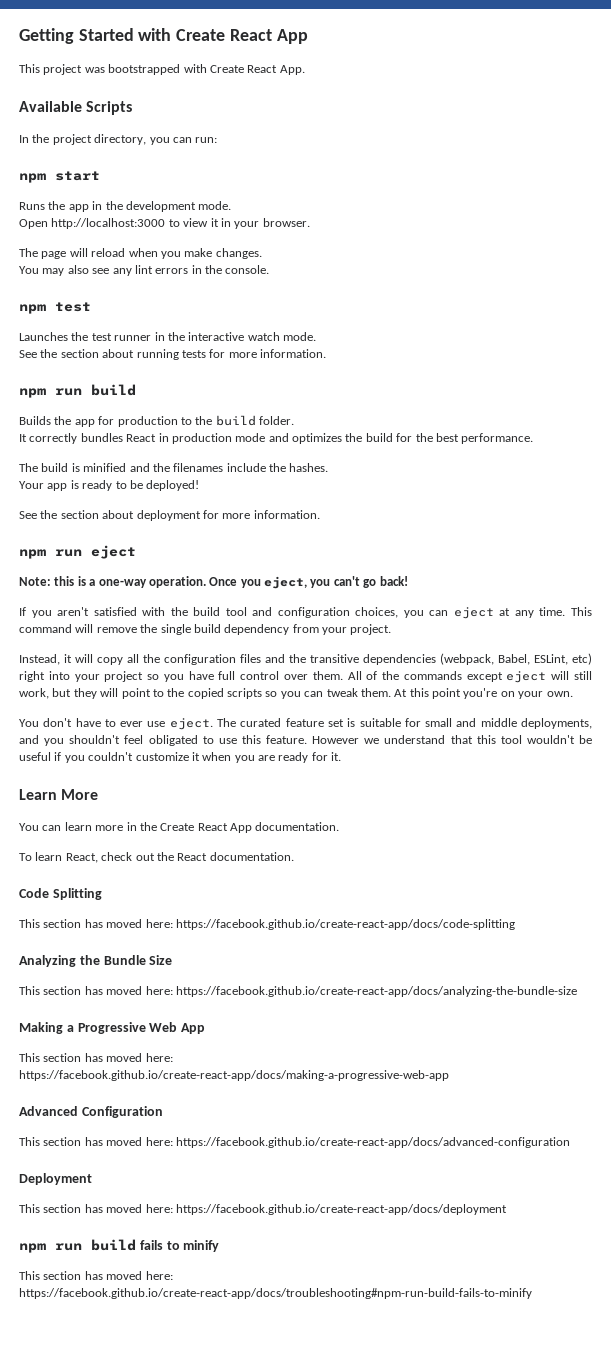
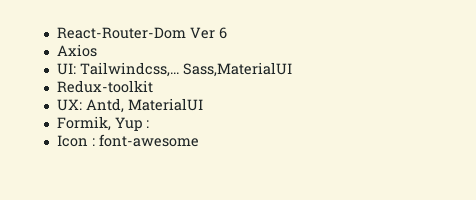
- Getting Started with Create React App
- This project was bootstrapped with Create React App.
- Available Scripts
- In the project directory, you can run:
- npm start
- Runs the app in the development mode.
- Open http://localhost:3000 to view it in your browser.
- The page will reload when you make changes.
- You may also see any lint errors in the console.
- npm test
- Launches the test runner in the interactive watch mode.
- See the section about running tests for more information.
- npm run build
- Builds the app for production to the build folder.
- It correctly bundles React in production mode and optimizes the build for the best performance.
- The build is minified and the filenames include the hashes.
- Your app is ready to be deployed!
- See the section about deployment for more information.
- npm run eject
- Note: this is a one-way operation. Once you eject, you can't go back!
- If you aren't satisfied with the build tool and configuration choices, you can eject at any time. This command will remove the single build dependency from your project.
- Instead, it will copy all the configuration files and the transitive dependencies (webpack, Babel, ESLint, etc) right into your project so you have full control over them. All of the commands except eject will still work, but they will point to the copied scripts so you can tweak them. At this point you're on your own.
- You don't have to ever use eject. The curated feature set is suitable for small and middle deployments, and you shouldn't feel obligated to use this feature. However we understand that this tool wouldn't be useful if you couldn't customize it when you are ready for it.
- Learn More
- You can learn more in the Create React App documentation.
- To learn React, check out the React documentation.
- Code Splitting
- This section has moved here: https://facebook.github.io/create-react-app/docs/code-splitting
- Analyzing the Bundle Size
- This section has moved here: https://facebook.github.io/create-react-app/docs/analyzing-the-bundle-size
- Making a Progressive Web App
- This section has moved here: https://facebook.github.io/create-react-app/docs/making-a-progressive-web-app
- Advanced Configuration
- This section has moved here: https://facebook.github.io/create-react-app/docs/advanced-configuration
- Deployment
- This section has moved here: https://facebook.github.io/create-react-app/docs/deployment
- npm run build fails to minify
- This section has moved here: https://facebook.github.io/create-react-app/docs/troubleshooting#npm-run-build-fails-to-minify
+ React-Router-Dom Ver 6
+ Axios
+ UI: Tailwindcss,... Sass,MaterialUI
+ Redux-toolkit
+ UX: Antd, MaterialUI
+ Formik, Yup :
+ Icon : font-awesome

